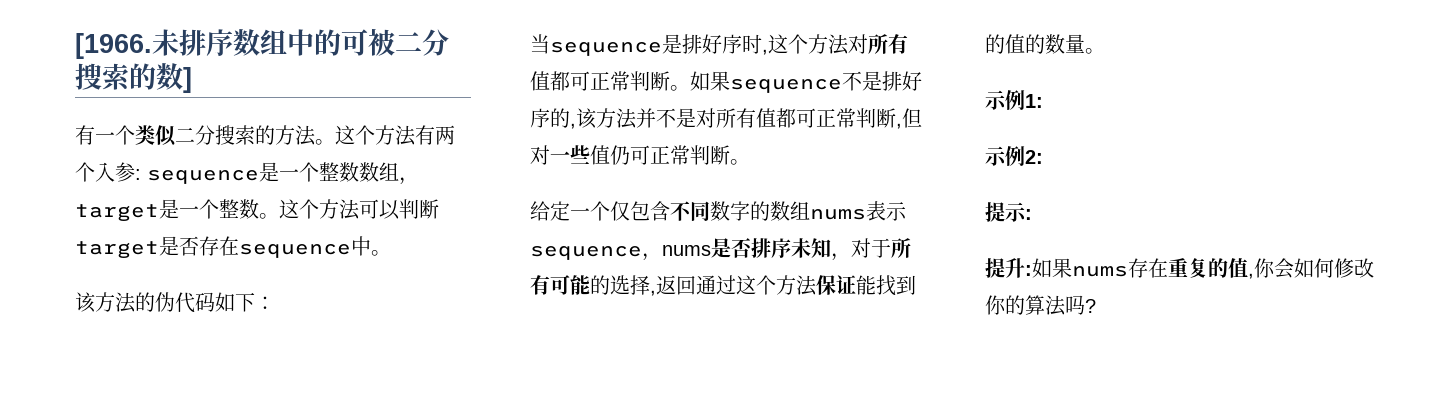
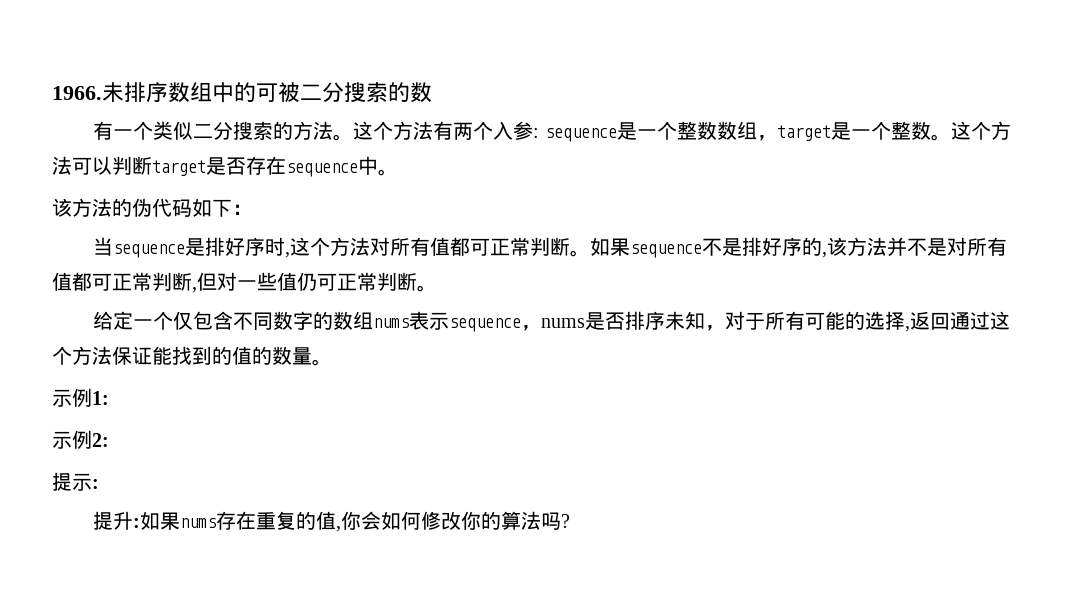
- [1966.
+ 1966.
- 未排序数组中的可被二分搜索的数]
+ 未排序数组中的可被二分搜索的数

